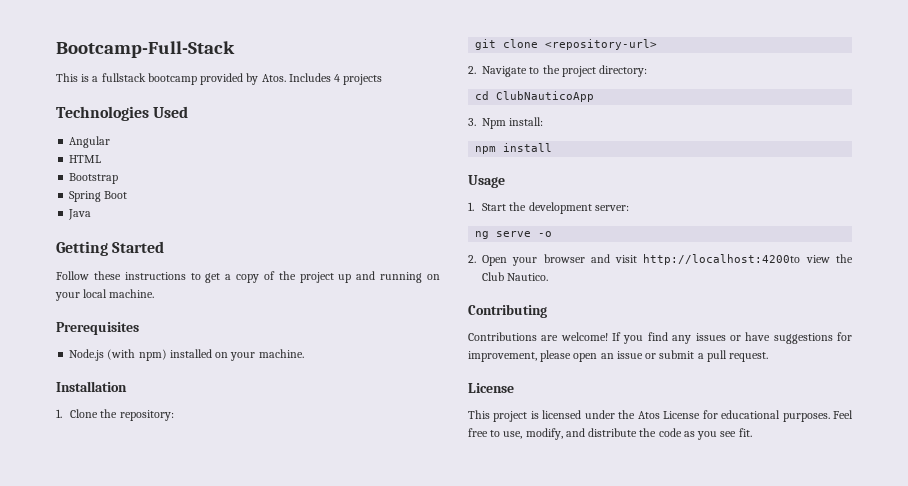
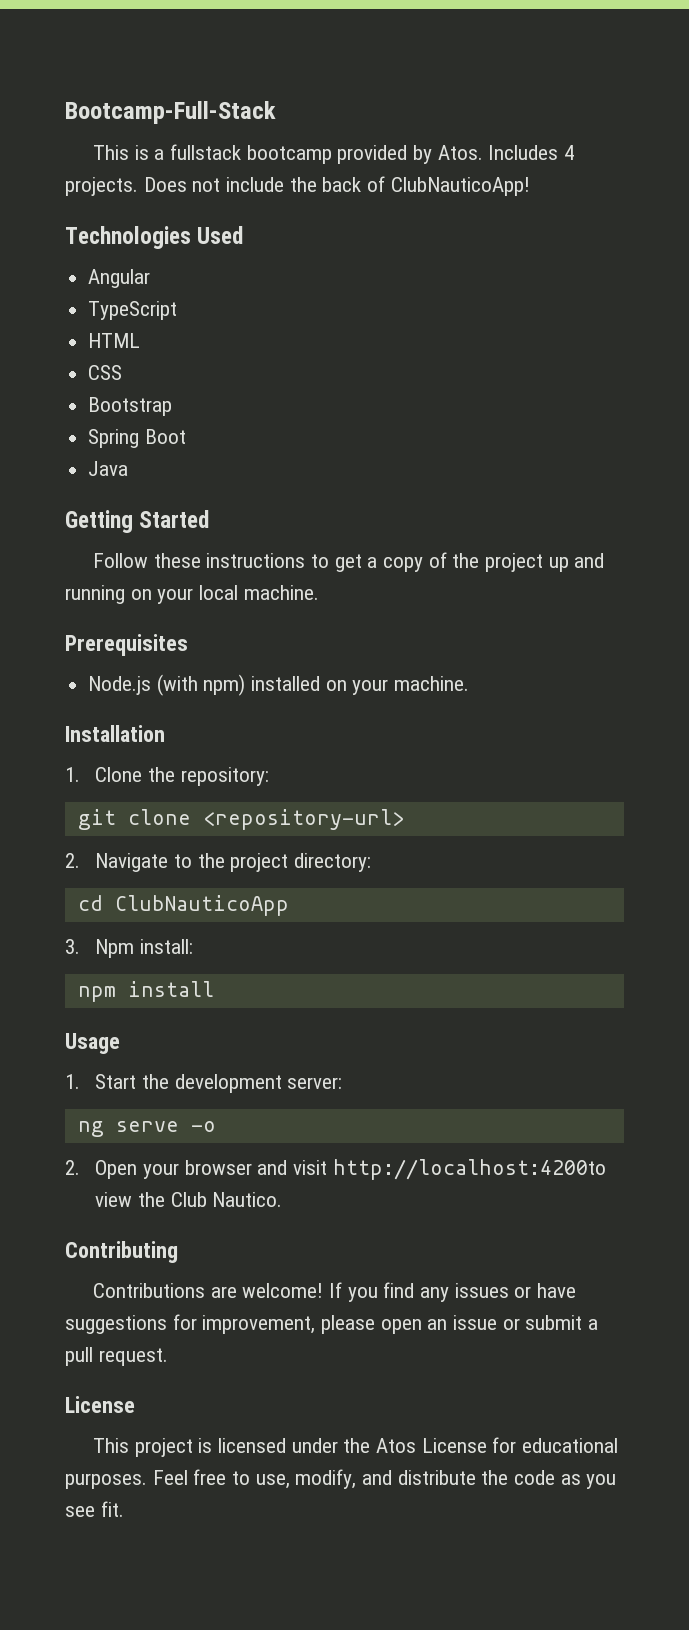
- Includes 4 projects
+ Includes 4 projects. Does not include the back of ClubNauticoApp!
+ TypeScript
+ CSS

